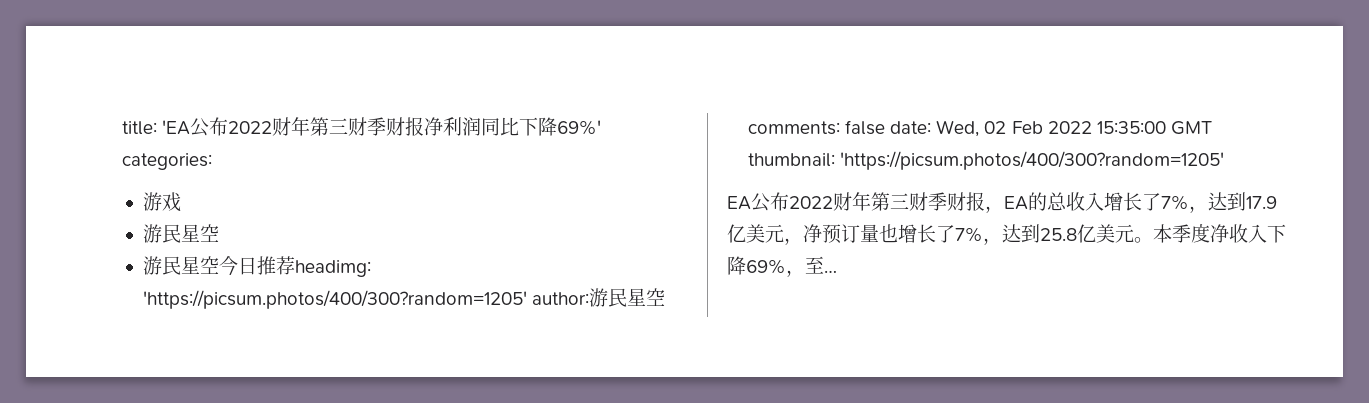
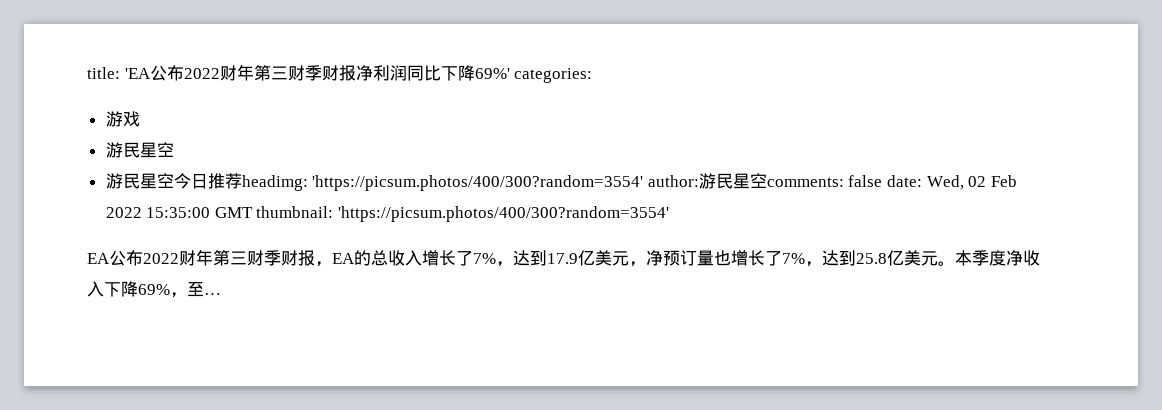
- 游民星空今日推荐headimg: 'https://picsum.photos/400/300?random=1205' author:游民星空comments: false date: Wed, 02 Feb 2022 15:35:00 GMT thumbnail: 'https://picsum.photos/400/300?random=1205'
+ 游民星空今日推荐headimg: 'https://picsum.photos/400/300?random=3554' author:游民星空comments: false date: Wed, 02 Feb 2022 15:35:00 GMT thumbnail: 'https://picsum.photos/400/300?random=3554'

